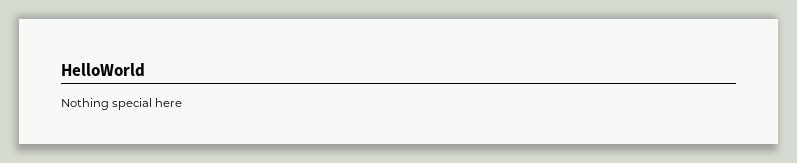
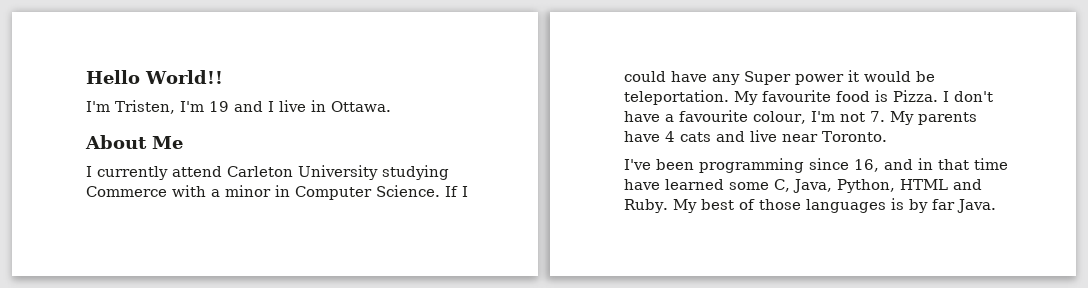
- HelloWorld
- Nothing special here
+ Hello World!!
+ I'm Tristen, I'm 19 and I live in Ottawa.
+ About Me
+ I currently attend Carleton University studying Commerce with a minor in Computer Science. If I could have any Super power it would be teleportation. My favourite food is Pizza. I don't have a favourite colour, I'm not 7. My parents have 4 cats and live near Toronto.
+ I've been programming since 16, and in that time have learned some C, Java, Python, HTML and Ruby. My best of those languages is by far Java.

